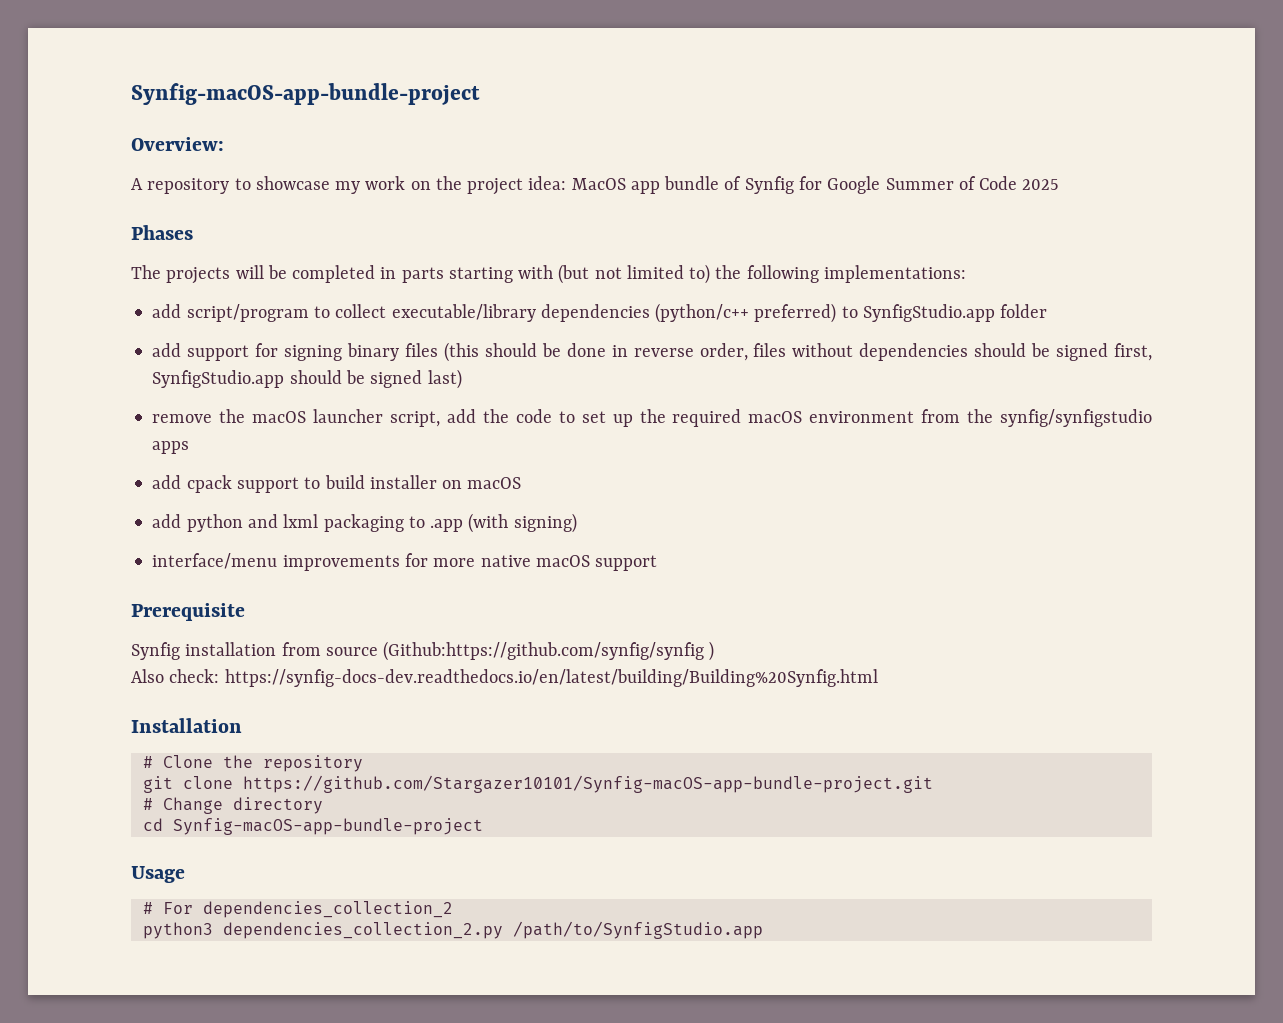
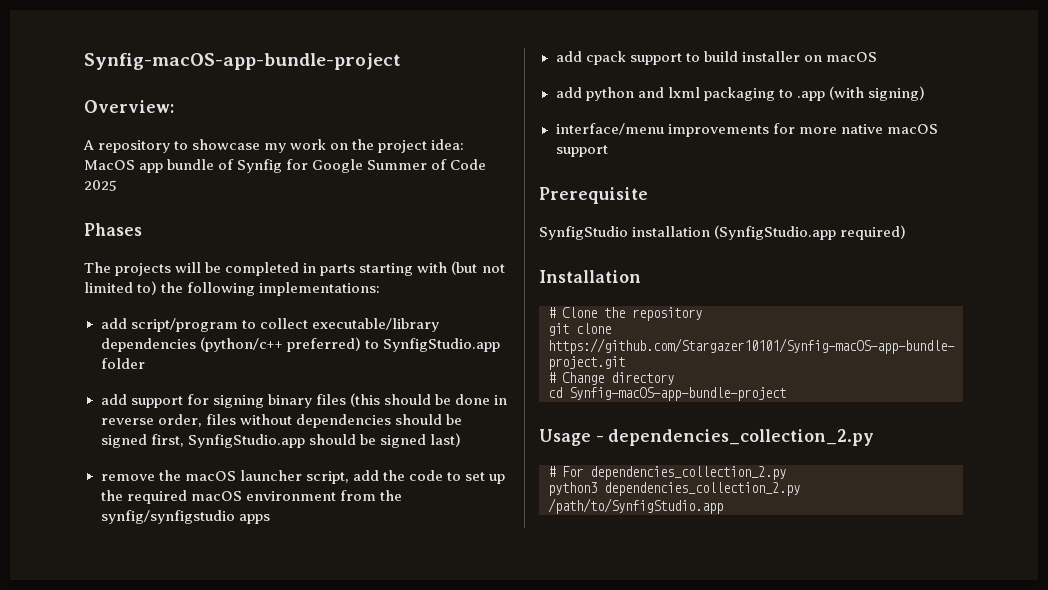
- Synfig installation from source (Github:https://github.com/synfig/synfig )
- Also check: https://synfig-docs-dev.readthedocs.io/en/latest/building/Building%20Synfig.html
+ SynfigStudio installation (SynfigStudio.app required)
- Usage
+ Usage - dependencies_collection_2.py
- # For dependencies_collection_2
+ # For dependencies_collection_2.py

